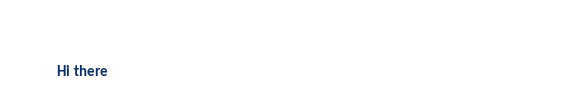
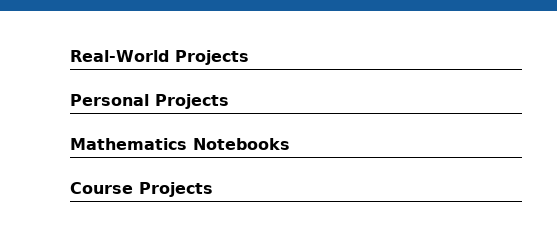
- Hi there
+ Real-World Projects
+ Personal Projects
+ Mathematics Notebooks
+ Course Projects

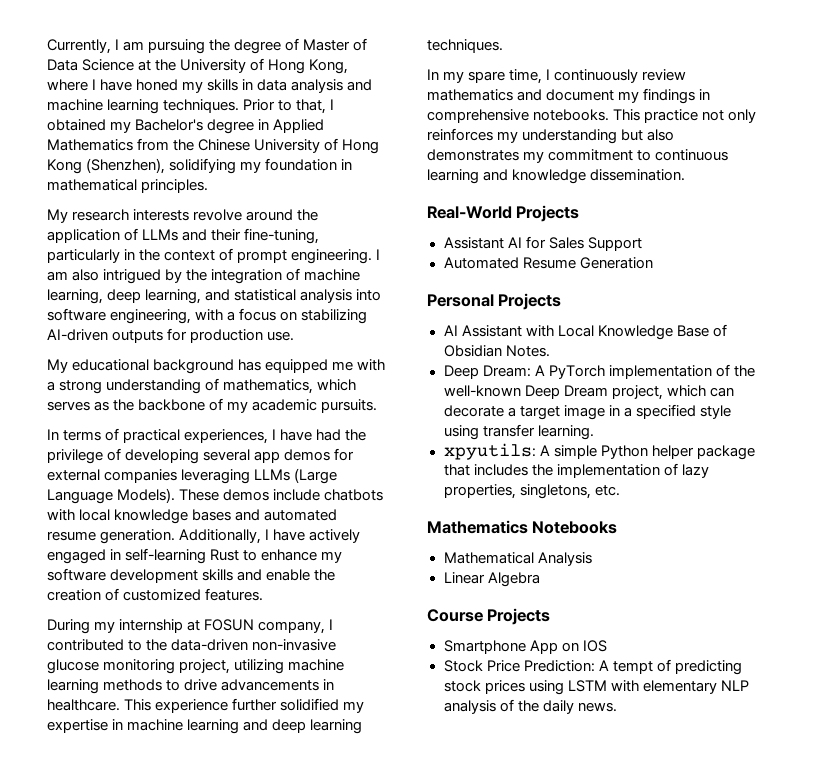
+ Currently, I am pursuing the degree of Master of Data Science at the University of Hong Kong, where I have honed my skills in data analysis and machine learning techniques. Prior to that, I obtained my Bachelor's degree in Applied Mathematics from the Chinese University of Hong Kong (Shenzhen), solidifying my foundation in mathematical principles.
+ My research interests revolve around the application of LLMs and their fine-tuning, particularly in the context of prompt engineering. I am also intrigued by the integration of machine learning, deep learning, and statistical analysis into software engineering, with a focus on stabilizing AI-driven outputs for production use.
+ My educational background has equipped me with a strong understanding of mathematics, which serves as the backbone of my academic pursuits.
+ In terms of practical experiences, I have had the privilege of developing several app demos for external companies leveraging LLMs (Large Language Models). These demos include chatbots with local knowledge bases and automated resume generation. Additionally, I have actively engaged in self-learning Rust to enhance my software development skills and enable the creation of customized features.
+ During my internship at FOSUN company, I contributed to the data-driven non-invasive glucose monitoring project, utilizing machine learning methods to drive advancements in healthcare. This experience further solidified my expertise in machine learning and deep learning techniques.
+ In my spare time, I continuously review mathematics and document my findings in comprehensive notebooks. This practice not only reinforces my understanding but also demonstrates my commitment to continuous learning and knowledge dissemination.
  Real-World Projects
+ Assistant AI for Sales Support
+ Automated Resume Generation
  Personal Projects
+ AI Assistant with Local Knowledge Base of Obsidian Notes.
+ Deep Dream: A PyTorch implementation of the well-known Deep Dream project, which can decorate a target image in a specified style using transfer learning.
+ xpyutils: A simple Python helper package that includes the implementation of lazy properties, singletons, etc.
  Mathematics Notebooks
+ Mathematical Analysis
+ Linear Algebra
  Course Projects
+ Smartphone App on IOS
+ Stock Price Prediction: A tempt of predicting stock prices using LSTM with elementary NLP analysis of the daily news.

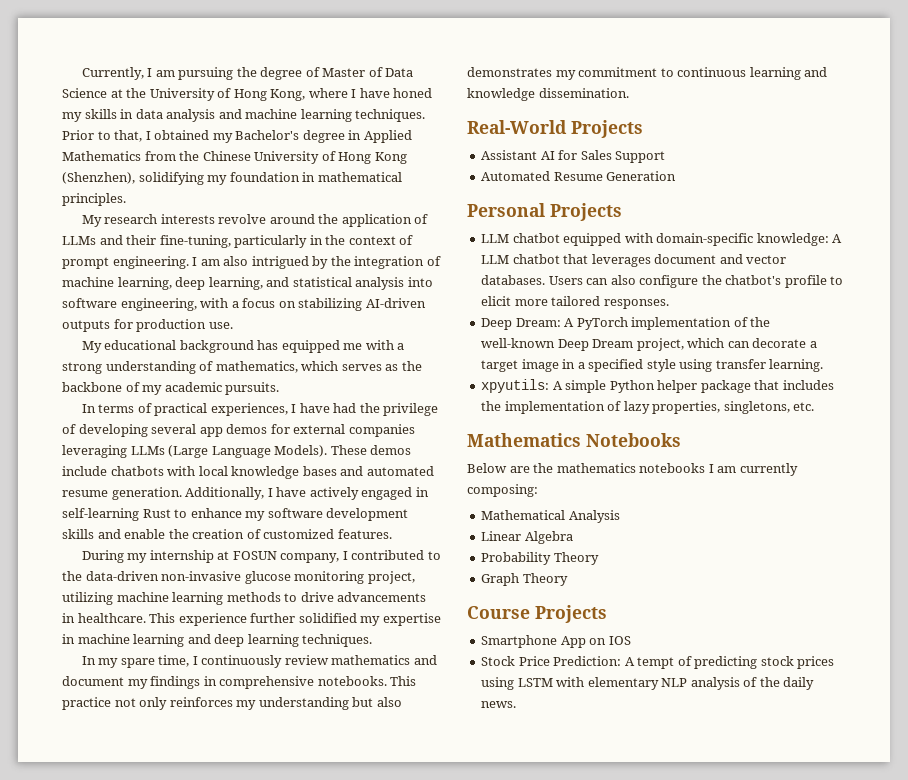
- AI Assistant with Local Knowledge Base of Obsidian Notes.
+ LLM chatbot equipped with domain-specific knowledge: A LLM chatbot that leverages document and vector databases. Users can also configure the chatbot's profile to elicit more tailored responses.
+ Below are the mathematics notebooks I am currently composing:
+ Probability Theory
+ Graph Theory

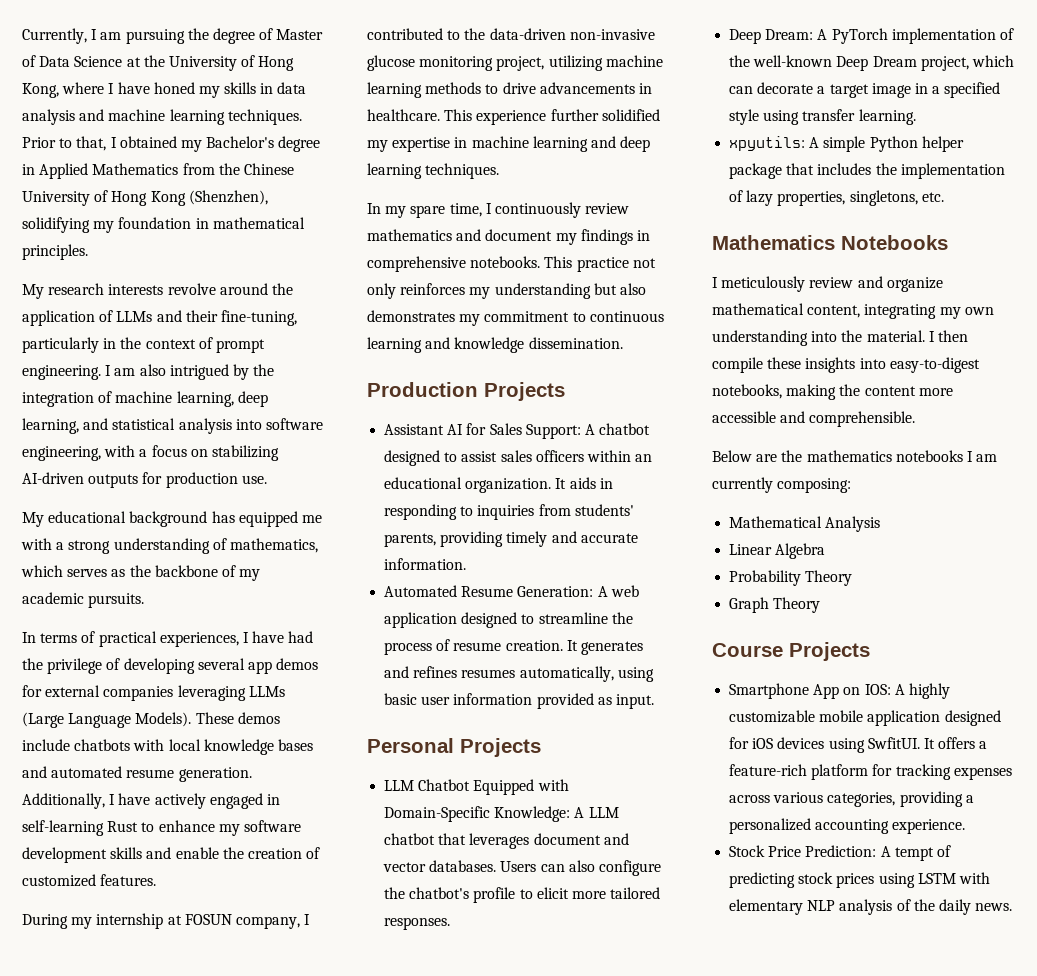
- Real-World Projects
+ Production Projects
- Assistant AI for Sales Support
- Automated Resume Generation
+ Assistant AI for Sales Support: A chatbot designed to assist sales officers within an educational organization. It aids in responding to inquiries from students' parents, providing timely and accurate information.
+ Automated Resume Generation: A web application designed to streamline the process of resume creation. It generates and refines resumes automatically, using basic user information provided as input.
  Personal Projects
- LLM chatbot equipped with domain-specific knowledge: A LLM chatbot that leverages document and vector databases.
+ LLM Chatbot Equipped with Domain-Specific Knowledge: A LLM chatbot that leverages document and vector databases.
+ I meticulously review and organize mathematical content, integrating my own understanding into the material. I then compile these insights into easy-to-digest notebooks, making the content more accessible and comprehensible.
- Smartphone App on IOS
+ Smartphone App on IOS: A highly customizable mobile application designed for iOS devices using SwfitUI. It offers a feature-rich platform for tracking expenses across various categories, providing a personalized accounting experience.

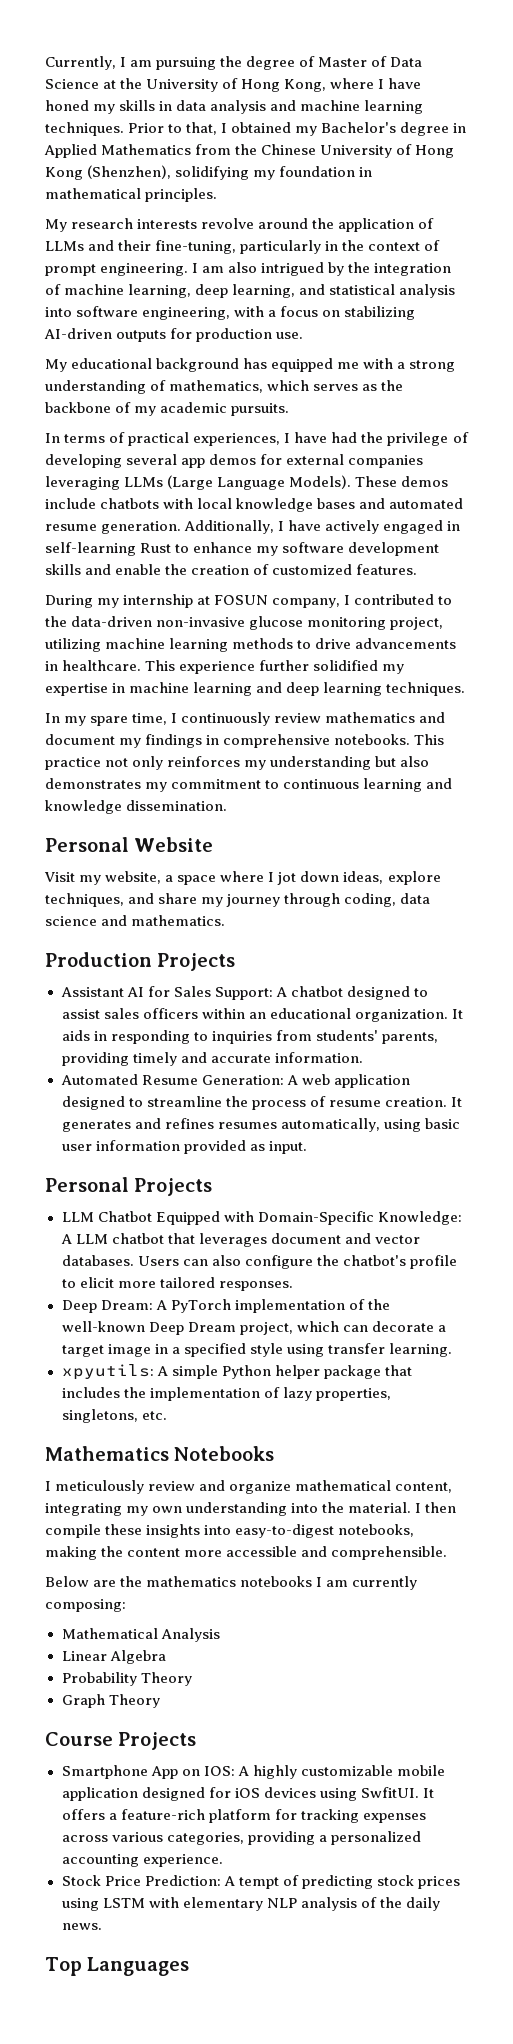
+ Personal Website
+ Visit my website, a space where I jot down ideas, explore techniques, and share my journey through coding, data science and mathematics.
+ Top Languages

